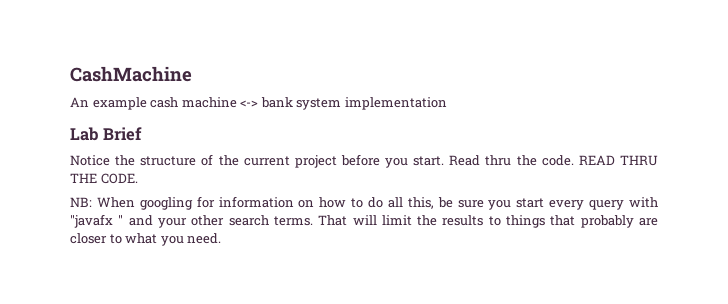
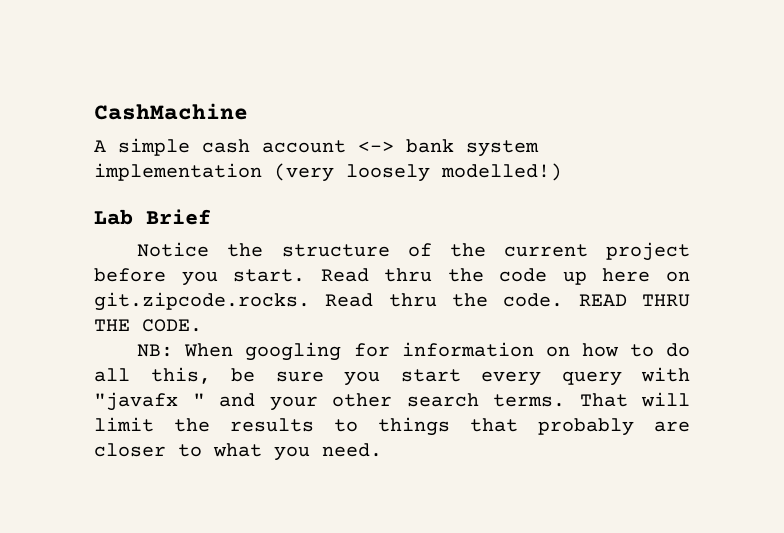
- An example cash machine <-> bank system implementation
+ A simple cash account <-> bank system implementation (very loosely modelled!)
- Read thru the code.
+ Read thru the code up here on git.zipcode.rocks. Read thru the code.

